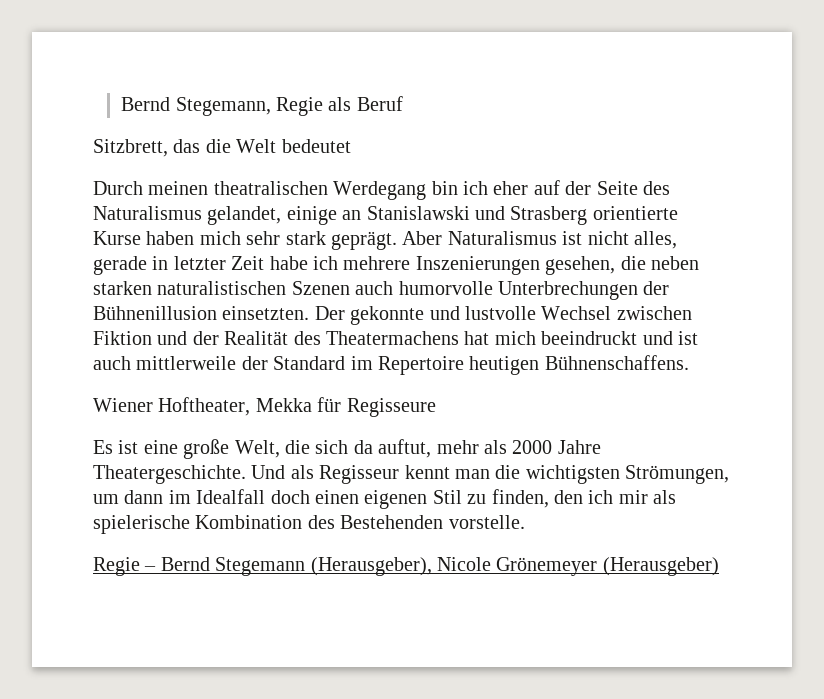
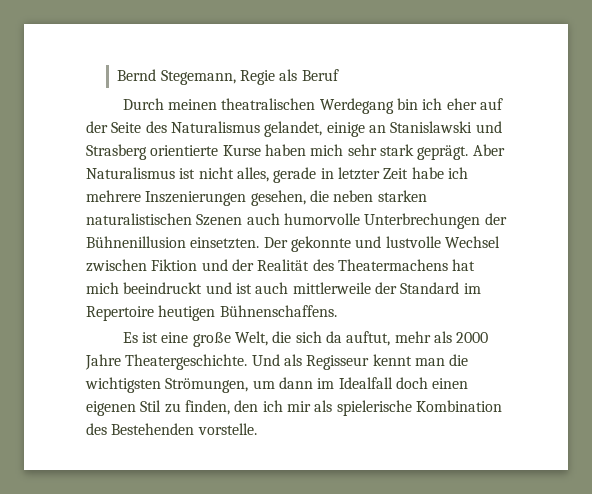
- Sitzbrett, das die Welt bedeutet
- Wiener Hoftheater, Mekka für Regisseure
- Regie – Bernd Stegemann (Herausgeber), Nicole Grönemeyer (Herausgeber)

